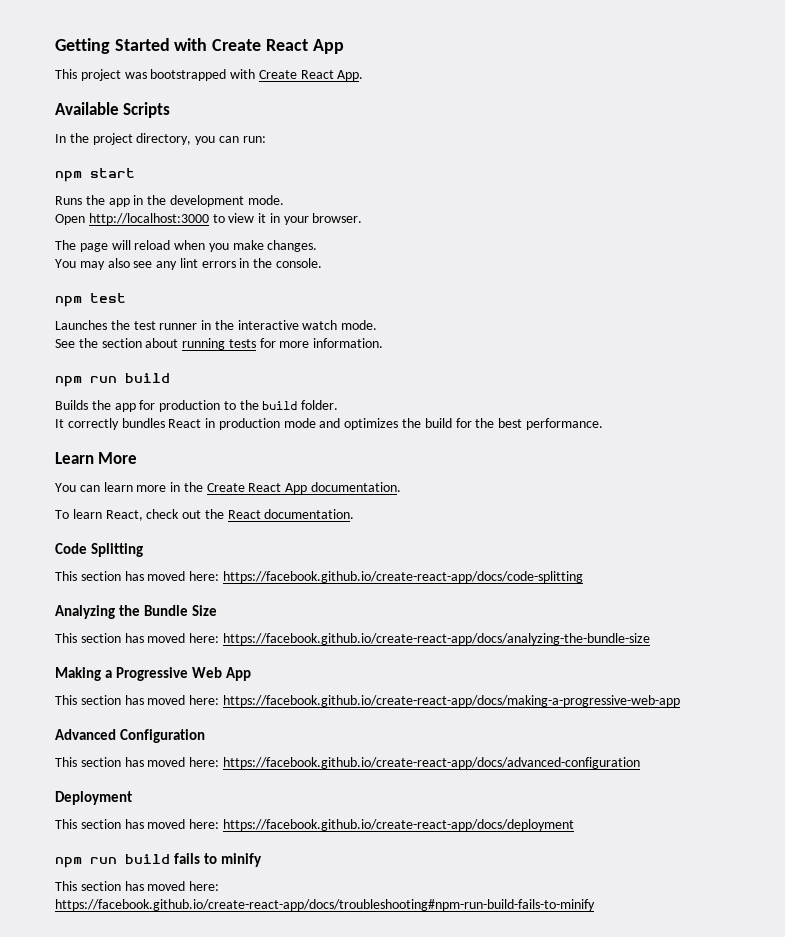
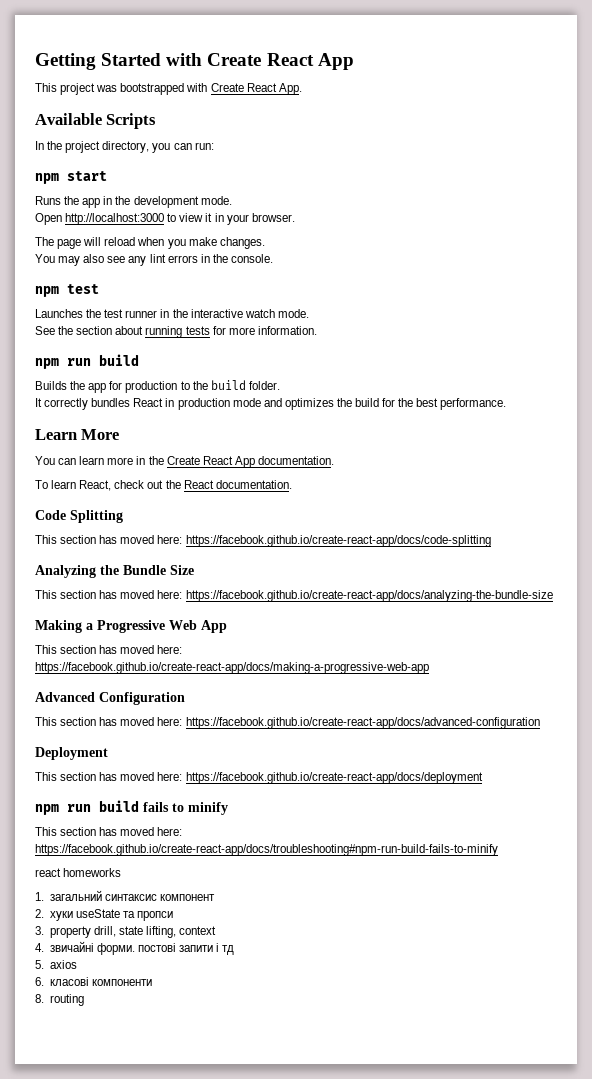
+ react homeworks
+ 1. загальний синтаксис компонент
+ 2. хуки useState та пропси
+ 3. property drill, state lifting, context
+ 4. звичайні форми. постові запити і тд
+ 5. axios
+ 6. класові компоненти
+ 8. routing

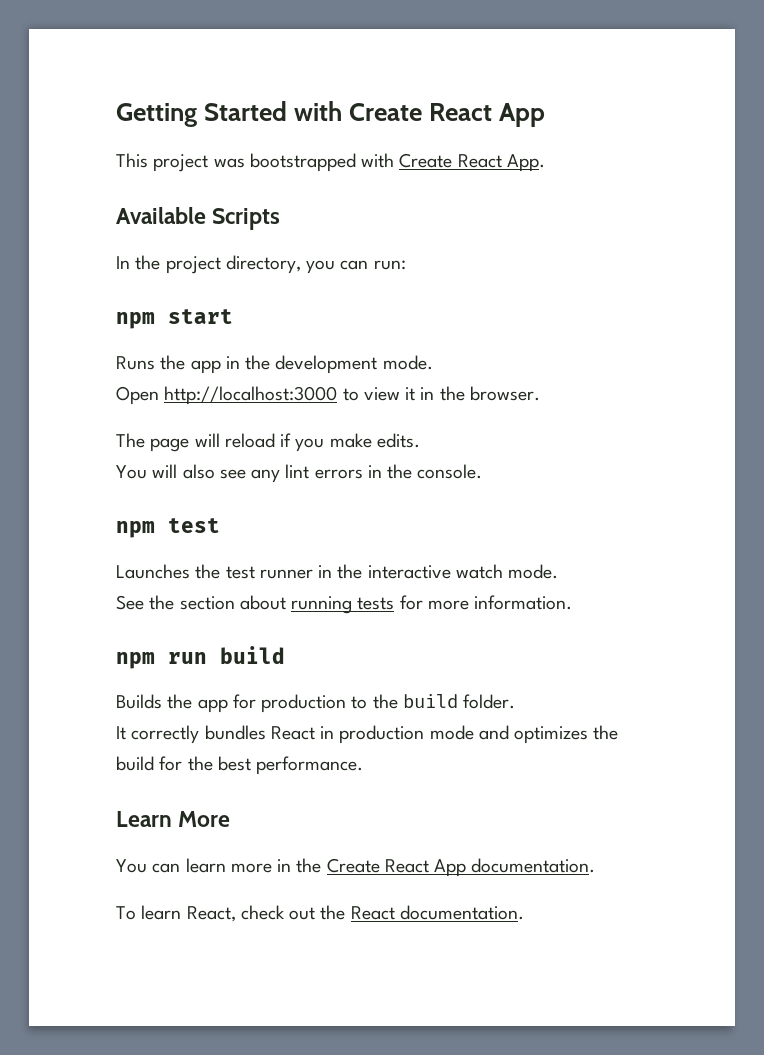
- Open http://localhost:3000 to view it in your browser.
+ Open http://localhost:3000 to view it in the browser.
- The page will reload when you make changes.
- You may also see any lint errors in the console.
+ The page will reload if you make edits.
+ You will also see any lint errors in the console.
- Code Splitting
- This section has moved here: https://facebook.github.io/create-react-app/docs/code-splitting
- Analyzing the Bundle Size
- This section has moved here: https://facebook.github.io/create-react-app/docs/analyzing-the-bundle-size
- Making a Progressive Web App
- This section has moved here: https://facebook.github.io/create-react-app/docs/making-a-progressive-web-app
- Advanced Configuration
- This section has moved here: https://facebook.github.io/create-react-app/docs/advanced-configuration
- Deployment
- This section has moved here: https://facebook.github.io/create-react-app/docs/deployment
- npm run build fails to minify
- This section has moved here: https://facebook.github.io/create-react-app/docs/troubleshooting#npm-run-build-fails-to-minify
- react homeworks
- 1. загальний синтаксис компонент
- 2. хуки useState та пропси
- 3. property drill, state lifting, context
- 4. звичайні форми. постові запити і тд
- 5. axios
- 6. класові компоненти
- 8. routing

